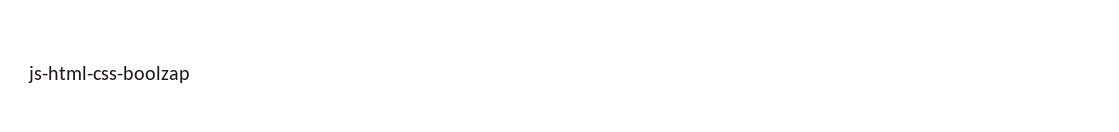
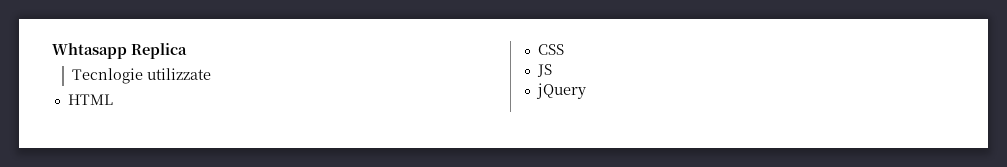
- js-html-css-boolzap
+ Whtasapp Replica
+ Tecnlogie utilizzate
+ HTML
+ CSS
+ JS
+ jQuery

